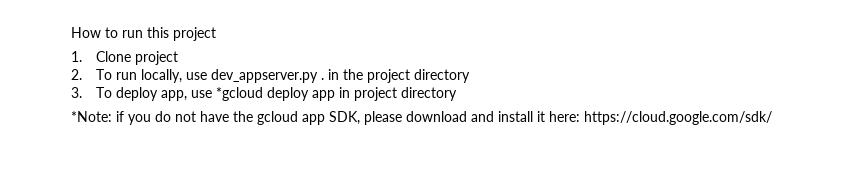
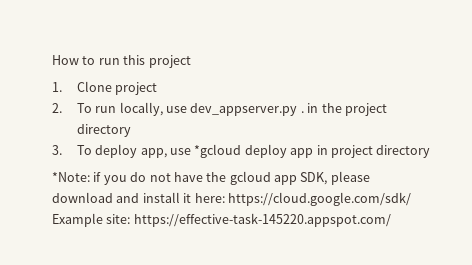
- *Note: if you do not have the gcloud app SDK, please download and install it here: https://cloud.google.com/sdk/
+ *Note: if you do not have the gcloud app SDK, please download and install it here: https://cloud.google.com/sdk/ Example site: https://effective-task-145220.appspot.com/

